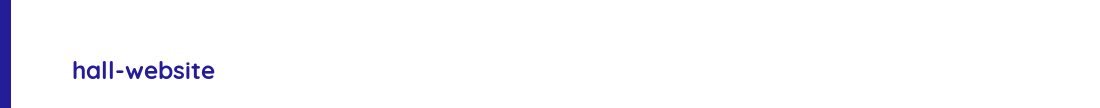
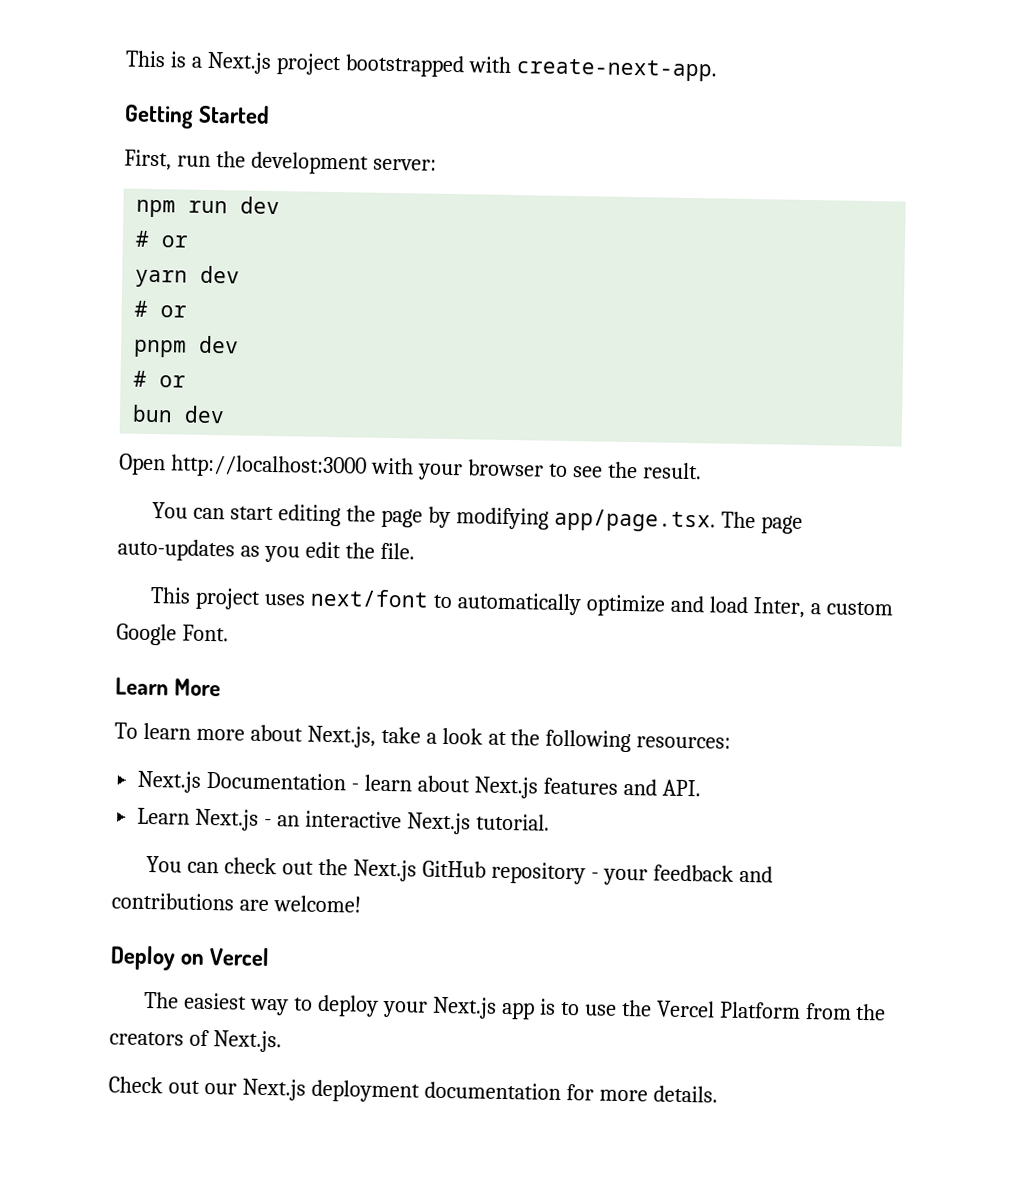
- hall-website
+ This is a Next.js project bootstrapped with create-next-app.
+ Getting Started
+ First, run the development server:
+ npm run dev
+ # or
+ yarn dev
+ # or
+ pnpm dev
+ # or
+ bun dev
+ Open http://localhost:3000 with your browser to see the result.
+ You can start editing the page by modifying app/page.tsx. The page auto-updates as you edit the file.
+ This project uses next/font to automatically optimize and load Inter, a custom Google Font.
+ Learn More
+ To learn more about Next.js, take a look at the following resources:
+ Next.js Documentation - learn about Next.js features and API.
+ Learn Next.js - an interactive Next.js tutorial.
+ You can check out the Next.js GitHub repository - your feedback and contributions are welcome!
+ Deploy on Vercel
+ The easiest way to deploy your Next.js app is to use the Vercel Platform from the creators of Next.js.
+ Check out our Next.js deployment documentation for more details.

